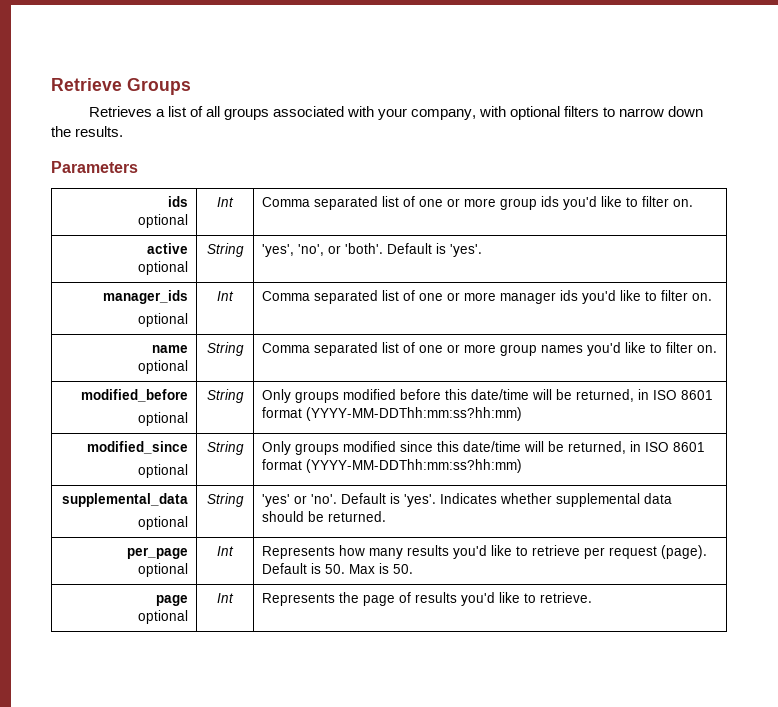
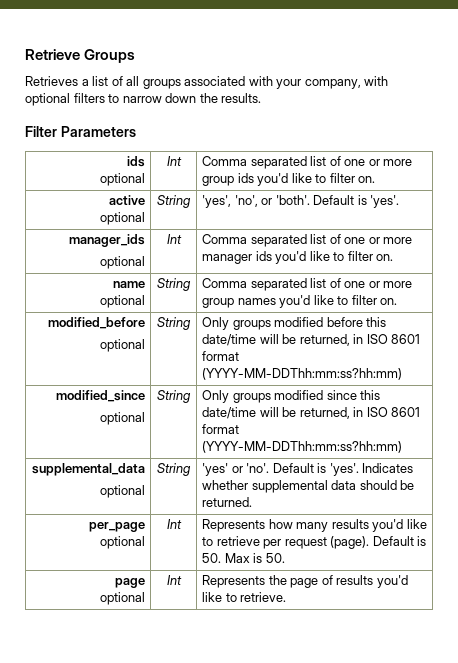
- Parameters
+ Filter Parameters

